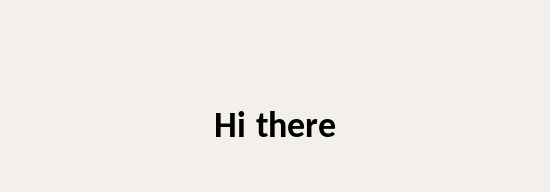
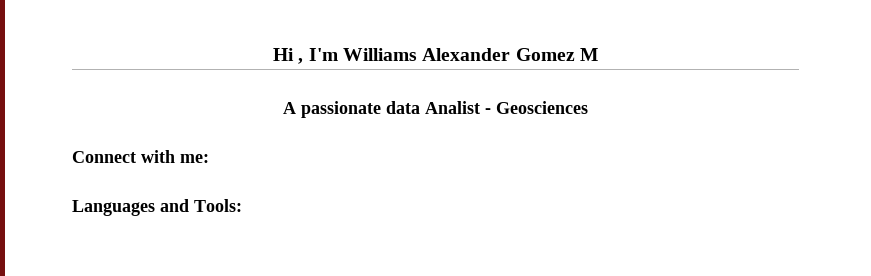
- Hi there
+ Hi , I'm Williams Alexander Gomez M
+ A passionate data Analist - Geosciences
+ Connect with me:
+ Languages and Tools:

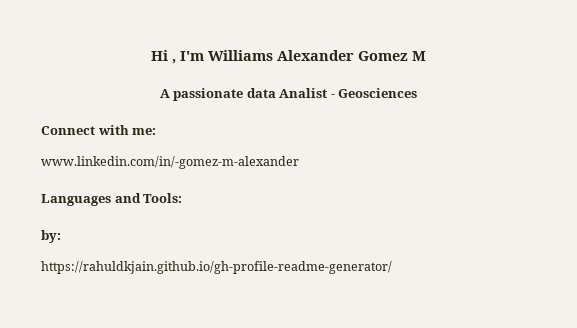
+ www.linkedin.com/in/-gomez-m-alexander
+ by:
+ https://rahuldkjain.github.io/gh-profile-readme-generator/

